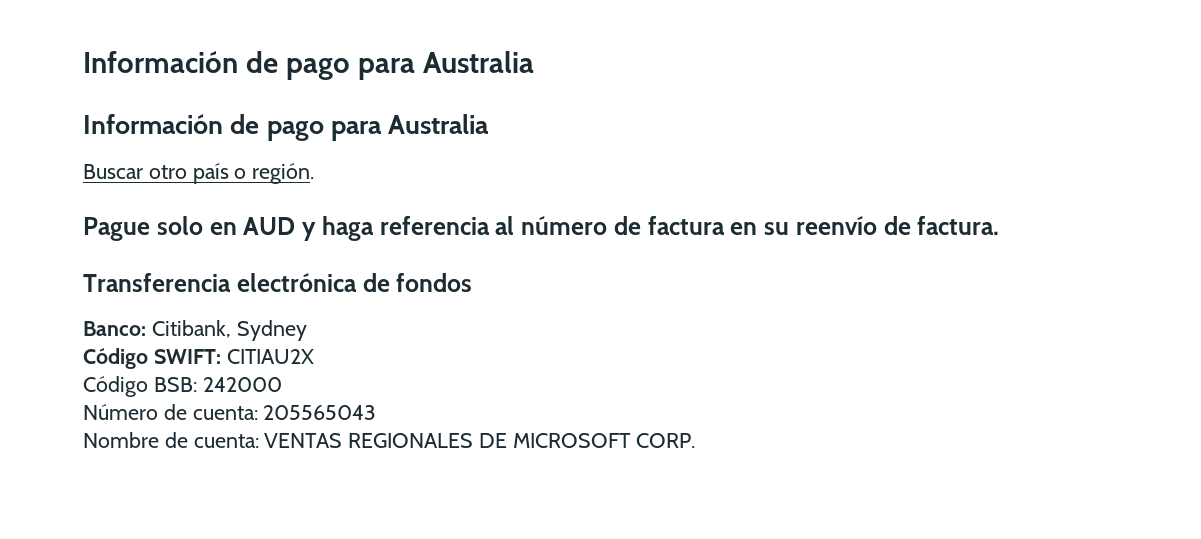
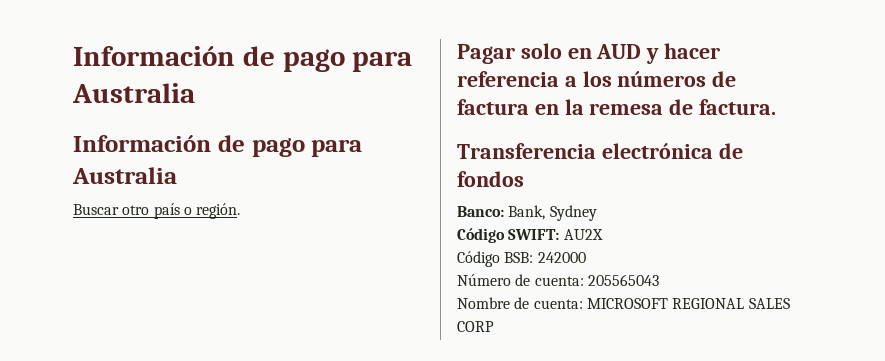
- Pague solo en AUD y haga referencia al número de factura en su reenvío de factura.
+ Pagar solo en AUD y hacer referencia a los números de factura en la remesa de factura.
- Banco: Citibank, Sydney
+ Banco: Bank, Sydney
- Código SWIFT: CITIAU2X
+ Código SWIFT: AU2X
- Nombre de cuenta: VENTAS REGIONALES DE MICROSOFT CORP.
+ Nombre de cuenta: MICROSOFT REGIONAL SALES CORP

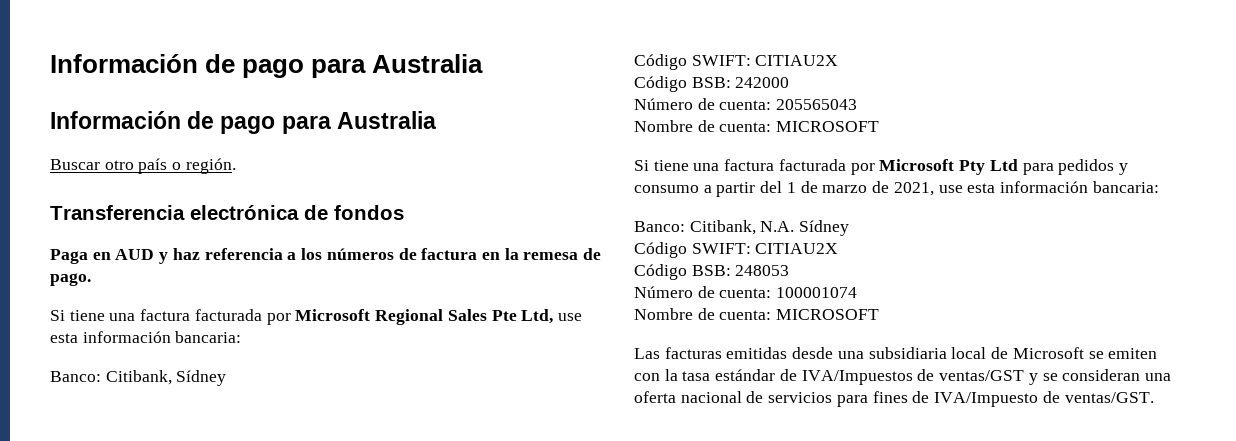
- Pagar solo en AUD y hacer referencia a los números de factura en la remesa de factura.
  Transferencia electrónica de fondos
- Banco: Bank, Sydney
- Código SWIFT: AU2X
+ Paga en AUD y haz referencia a los números de factura en la remesa de pago.
+ Si tiene una factura facturada por Microsoft Regional Sales Pte Ltd, use esta información bancaria:
+ Banco: Citibank, Sídney
+ Código SWIFT: CITIAU2X
  Número de cuenta: 205565043
- Nombre de cuenta: MICROSOFT REGIONAL SALES CORP
+ Nombre de cuenta: MICROSOFT
+ Si tiene una factura facturada por Microsoft Pty Ltd para pedidos y consumo a partir del 1 de marzo de 2021, use esta información bancaria:
+ Banco: Citibank, N.A. Sídney
+ Código SWIFT: CITIAU2X
+ Código BSB: 248053
+ Número de cuenta: 100001074
+ Nombre de cuenta: MICROSOFT
+ Las facturas emitidas desde una subsidiaria local de Microsoft se emiten con la tasa estándar de IVA/Impuestos de ventas/GST y se consideran una oferta nacional de servicios para fines de IVA/Impuesto de ventas/GST.

